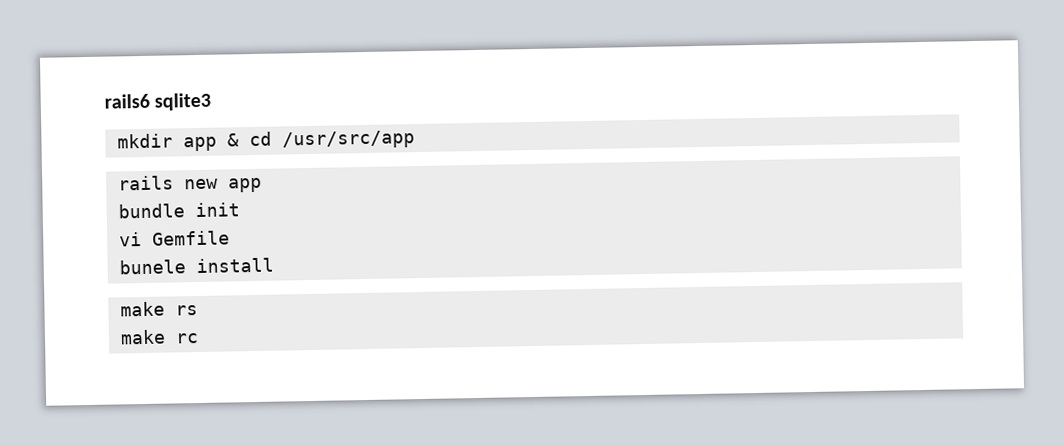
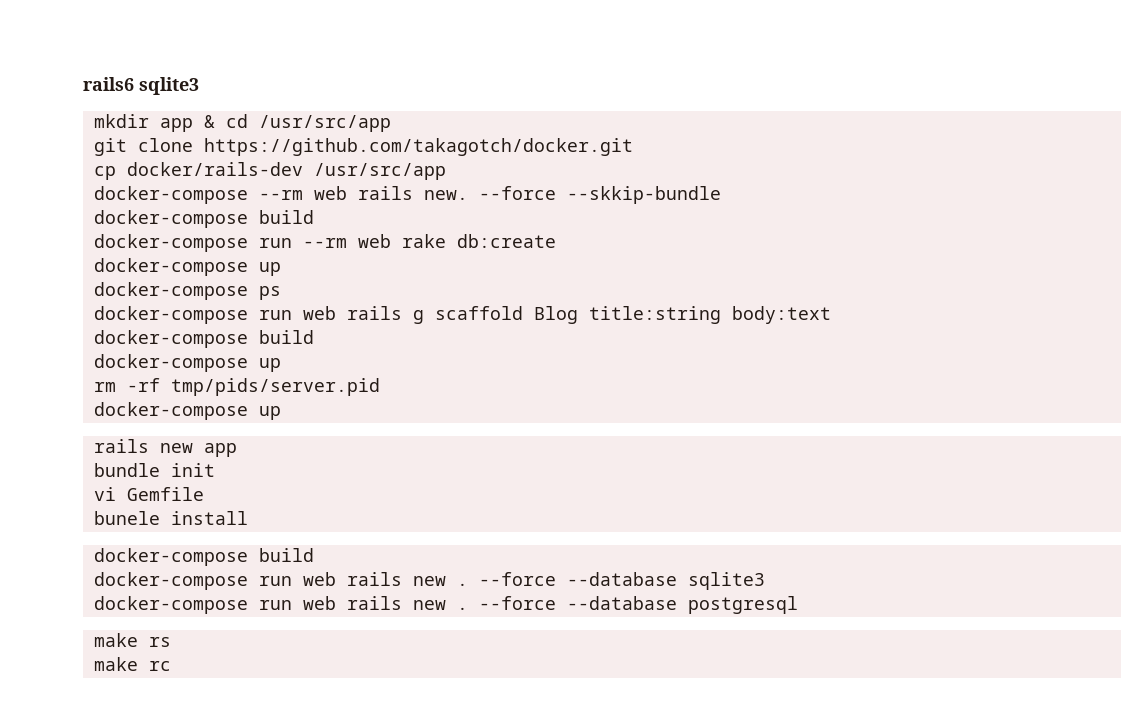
+ git clone https://github.com/takagotch/docker.git
+ cp docker/rails-dev /usr/src/app
+ docker-compose --rm web rails new. --force --skkip-bundle
+ docker-compose build
+ docker-compose run --rm web rake db:create
+ docker-compose up
+ docker-compose ps
+ docker-compose run web rails g scaffold Blog title:string body:text
+ docker-compose build
+ docker-compose up
+ rm -rf tmp/pids/server.pid
+ docker-compose up
  bunele install
+ docker-compose build
+ docker-compose run web rails new . --force --database sqlite3
+ docker-compose run web rails new . --force --database postgresql

